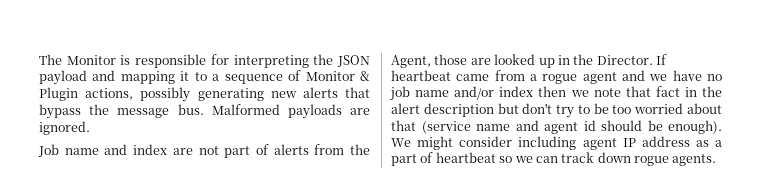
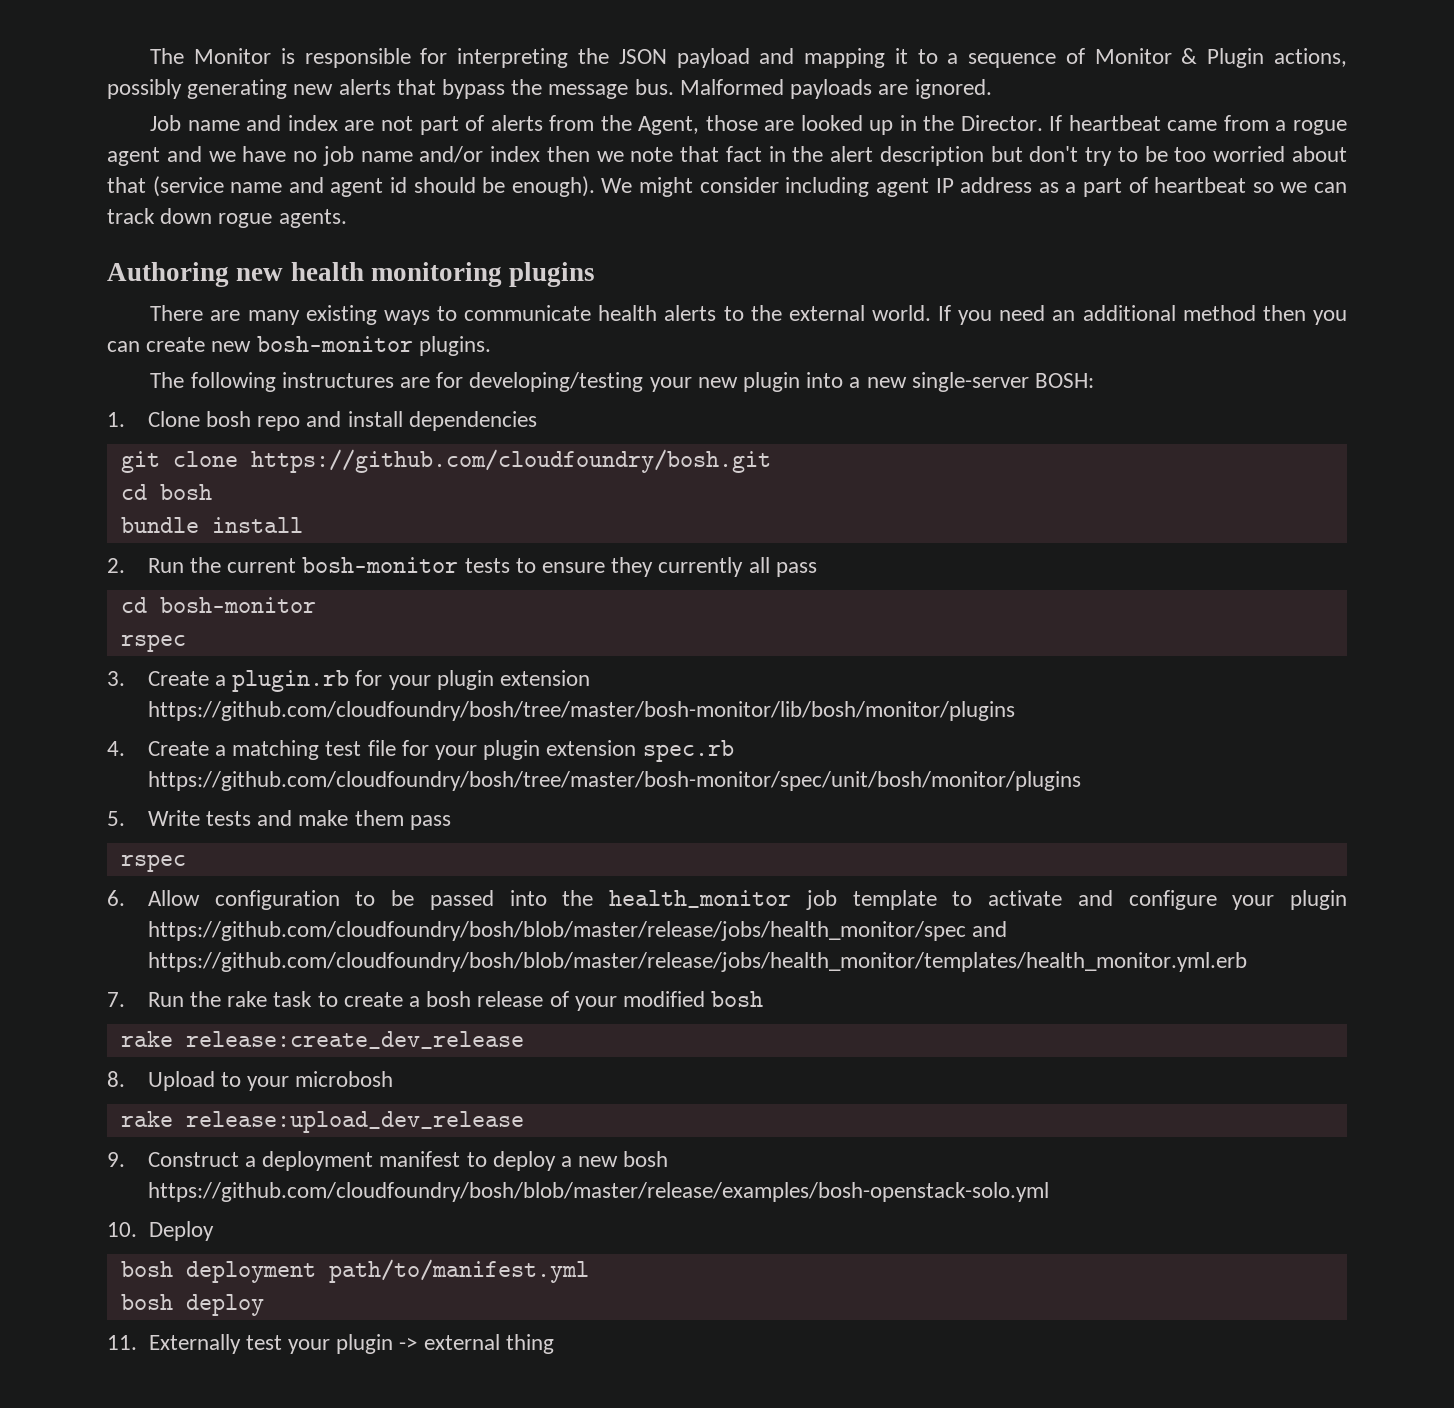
+ Authoring new health monitoring plugins
+ There are many existing ways to communicate health alerts to the external world. If you need an additional method then you can create new bosh-monitor plugins.
+ The following instructures are for developing/testing your new plugin into a new single-server BOSH:
+ 1. Clone bosh repo and install dependencies
+ git clone https://github.com/cloudfoundry/bosh.git
+ cd bosh
+ bundle install
+ 2. Run the current bosh-monitor tests to ensure they currently all pass
+ cd bosh-monitor
+ rspec
+ 3. Create a plugin.rb for your plugin extension https://github.com/cloudfoundry/bosh/tree/master/bosh-monitor/lib/bosh/monitor/plugins
+ 4. Create a matching test file for your plugin extension spec.rb https://github.com/cloudfoundry/bosh/tree/master/bosh-monitor/spec/unit/bosh/monitor/plugins
+ 5. Write tests and make them pass
+ rspec
+ 6. Allow configuration to be passed into the health_monitor job template to activate and configure your plugin https://github.com/cloudfoundry/bosh/blob/master/release/jobs/health_monitor/spec and https://github.com/cloudfoundry/bosh/blob/master/release/jobs/health_monitor/templates/health_monitor.yml.erb
+ 7. Run the rake task to create a bosh release of your modified bosh
+ rake release:create_dev_release
+ 8. Upload to your microbosh
+ rake release:upload_dev_release
+ 9. Construct a deployment manifest to deploy a new bosh https://github.com/cloudfoundry/bosh/blob/master/release/examples/bosh-openstack-solo.yml
+ 10. Deploy
+ bosh deployment path/to/manifest.yml
+ bosh deploy
+ 11. Externally test your plugin -> external thing

